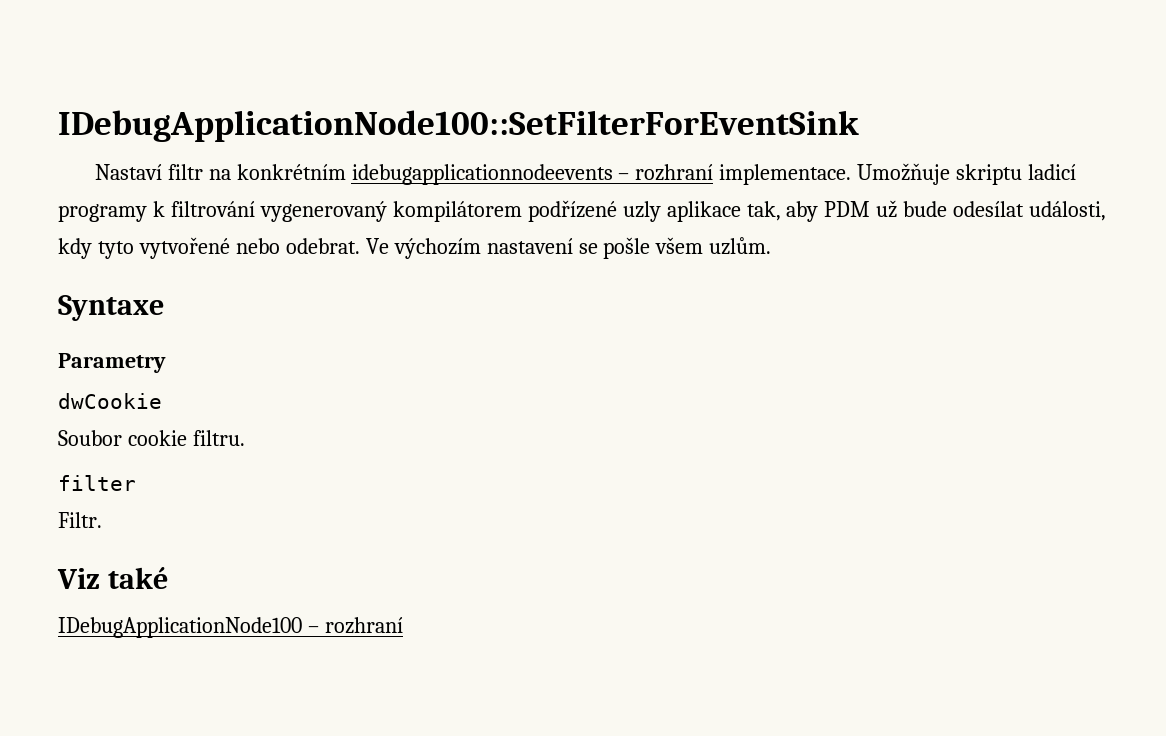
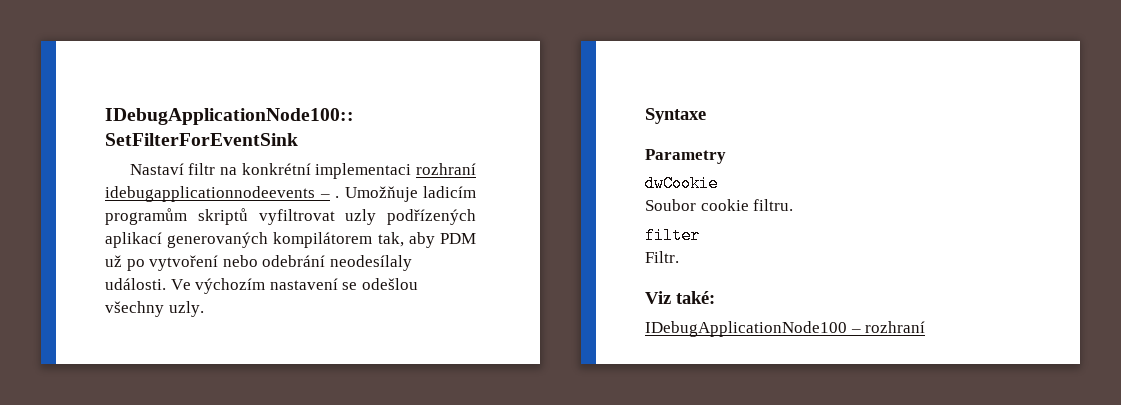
- Nastaví filtr na konkrétním idebugapplicationnodeevents – rozhraní implementace. Umožňuje skriptu ladicí programy k filtrování vygenerovaný kompilátorem podřízené uzly aplikace tak, aby PDM už bude odesílat události, kdy tyto vytvořené nebo odebrat.
+ Nastaví filtr na konkrétní implementaci rozhraní idebugapplicationnodeevents – . Umožňuje ladicím programům skriptů vyfiltrovat uzly podřízených aplikací generovaných kompilátorem tak, aby PDM už po vytvoření nebo odebrání neodesílaly události.
- Ve výchozím nastavení se pošle všem uzlům.
+ Ve výchozím nastavení se odešlou všechny uzly.
- Viz také
+ Viz také:

